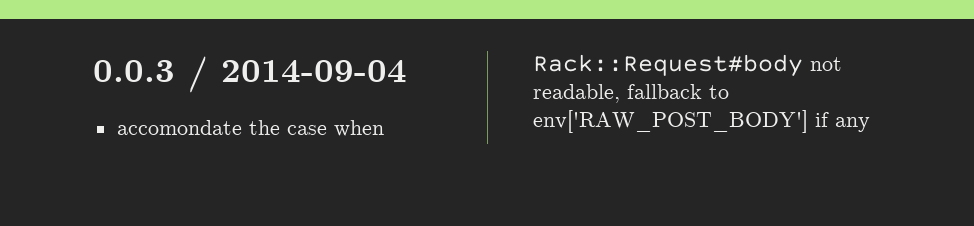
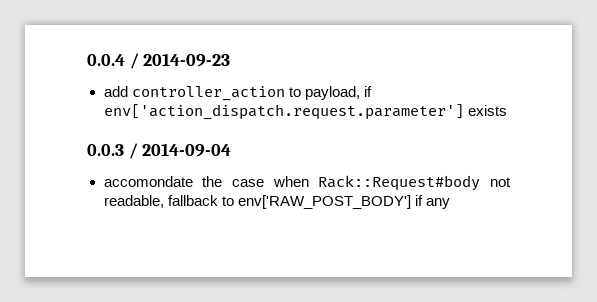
+ 0.0.4 / 2014-09-23
+ add controller_action to payload, if env['action_dispatch.request.parameter'] exists

